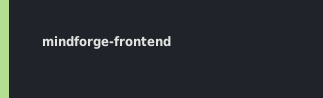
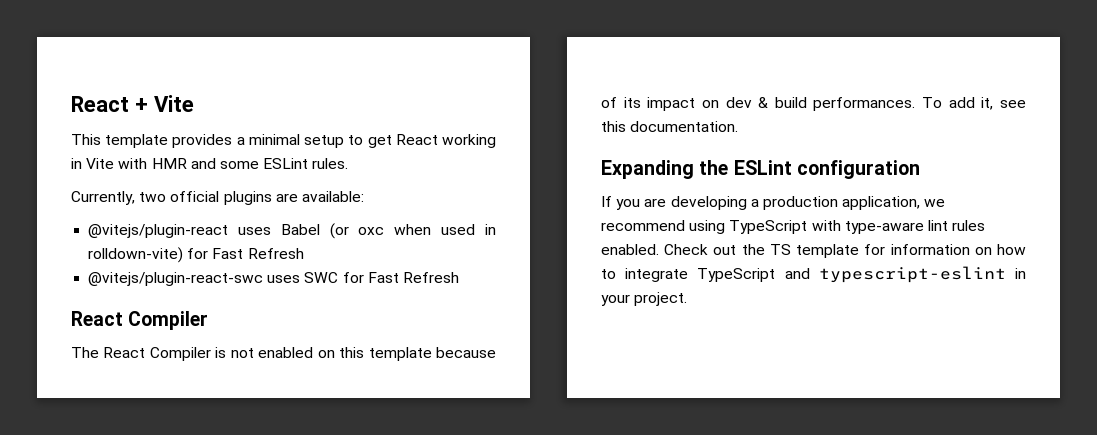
- mindforge-frontend
+ React + Vite
+ This template provides a minimal setup to get React working in Vite with HMR and some ESLint rules.
+ Currently, two official plugins are available:
+ @vitejs/plugin-react uses Babel (or oxc when used in rolldown-vite) for Fast Refresh
+ @vitejs/plugin-react-swc uses SWC for Fast Refresh
+ React Compiler
+ The React Compiler is not enabled on this template because of its impact on dev & build performances. To add it, see this documentation.
+ Expanding the ESLint configuration
+ If you are developing a production application, we recommend using TypeScript with type-aware lint rules enabled. Check out the TS template for information on how to integrate TypeScript and typescript-eslint in your project.

